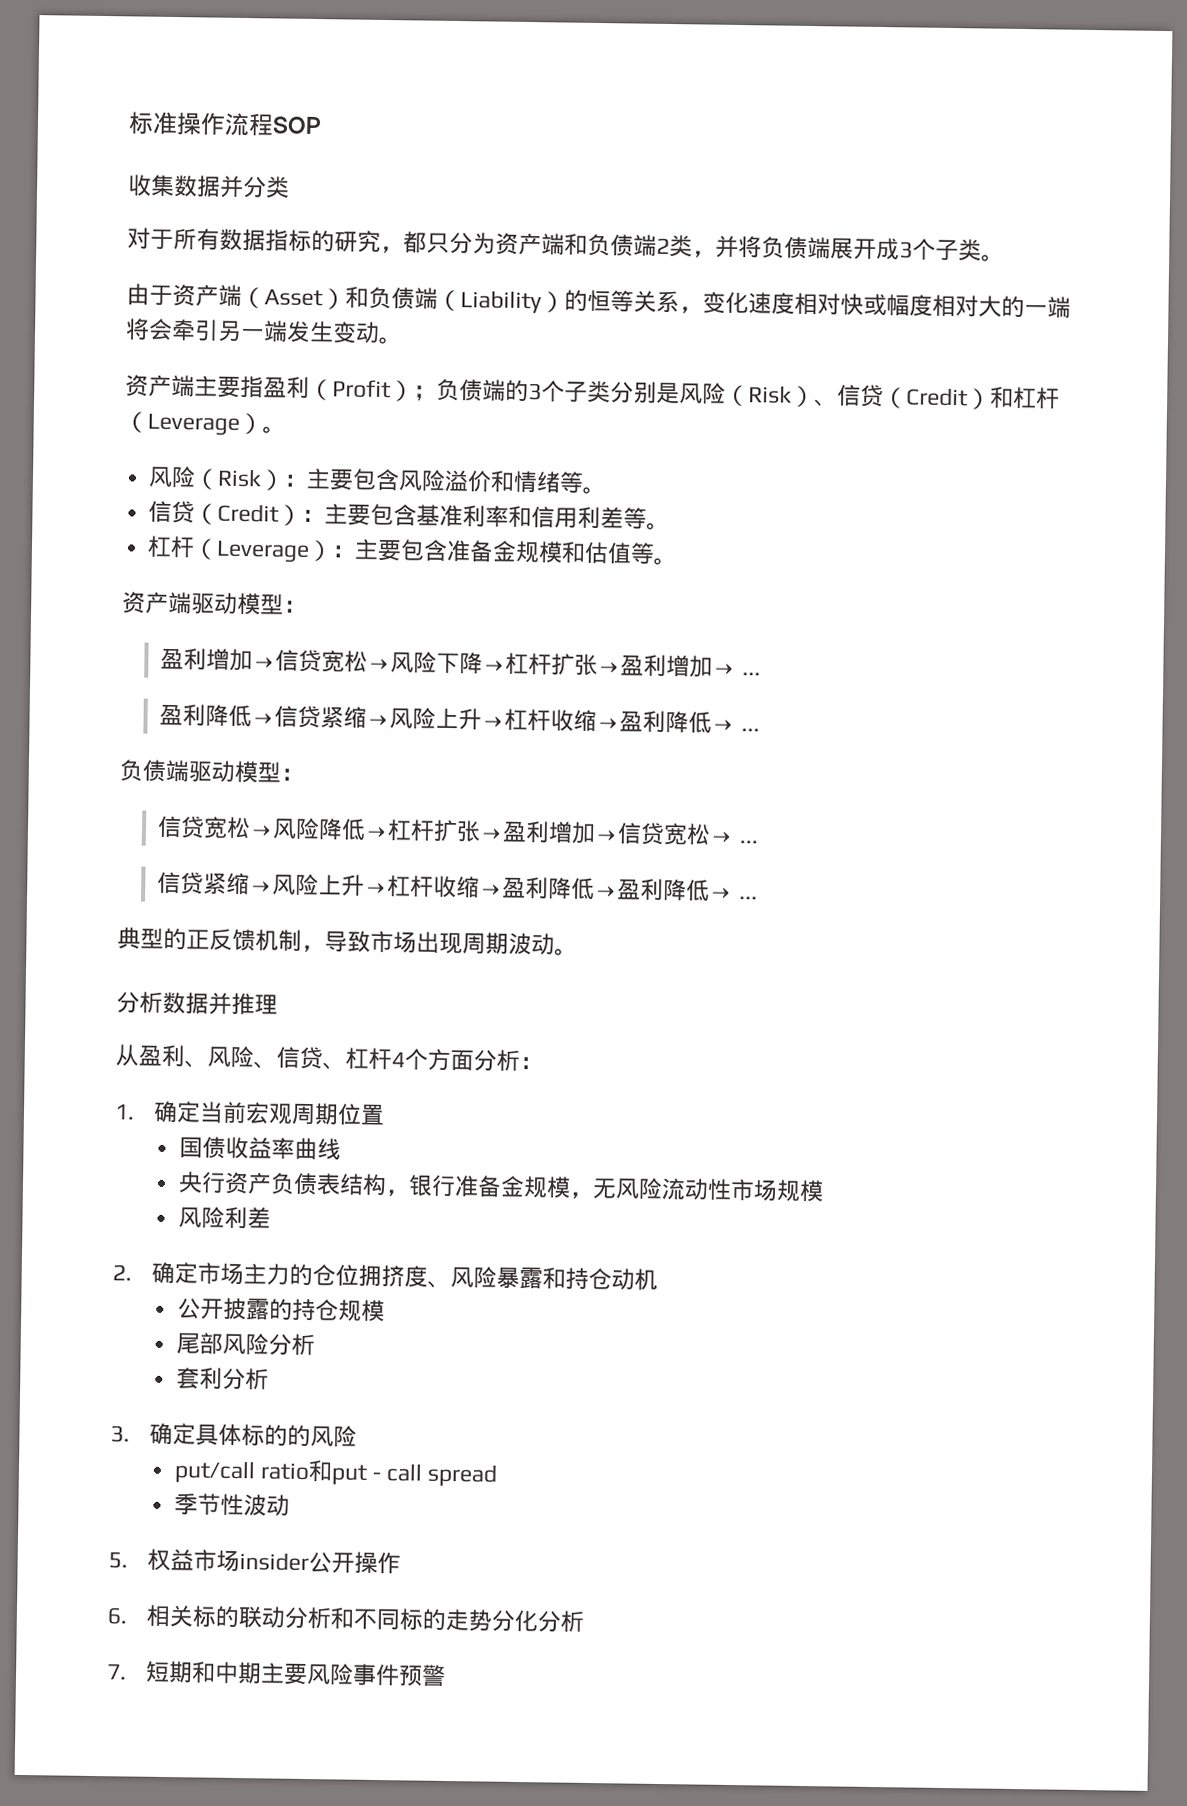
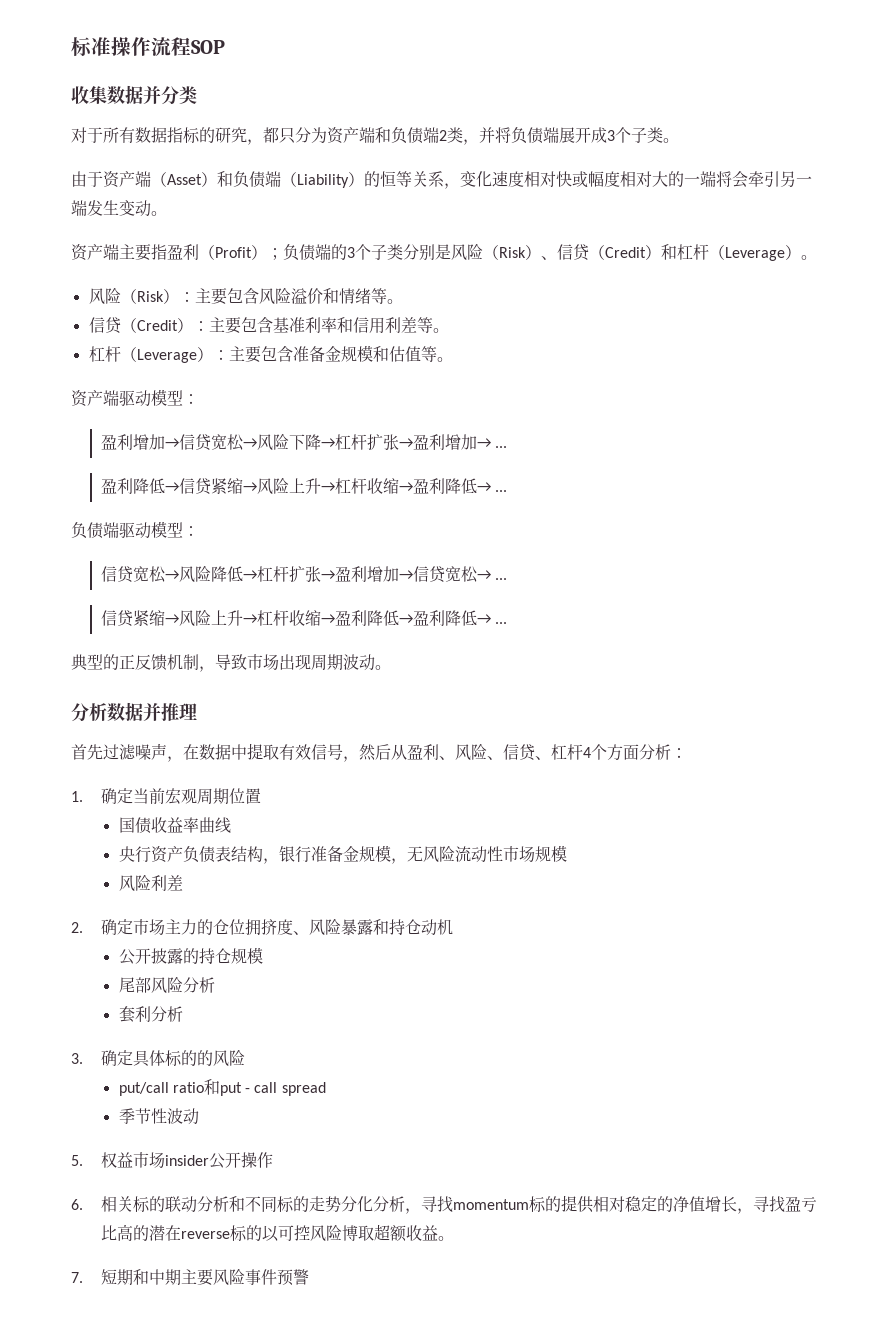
- 从盈利、风险、信贷、杠杆4个方面分析：
+ 首先过滤噪声，在数据中提取有效信号，然后从盈利、风险、信贷、杠杆4个方面分析：
- 6.相关标的联动分析和不同标的走势分化分析
+ 6.相关标的联动分析和不同标的走势分化分析，寻找momentum标的提供相对稳定的净值增长，寻找盈亏比高的潜在reverse标的以可控风险博取超额收益。

